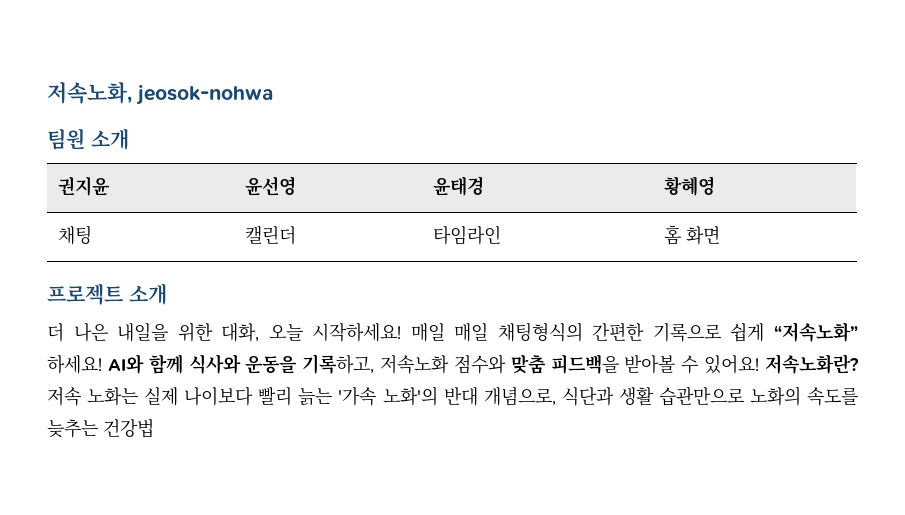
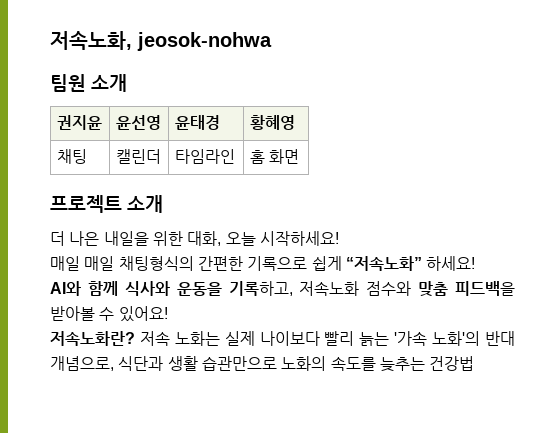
- 더 나은 내일을 위한 대화, 오늘 시작하세요! 매일 매일 채팅형식의 간편한 기록으로 쉽게 “저속노화” 하세요! AI와 함께 식사와 운동을 기록하고, 저속노화 점수와 맞춤 피드백을 받아볼 수 있어요! 저속노화란?
+ 더 나은 내일을 위한 대화, 오늘 시작하세요!
+ 매일 매일 채팅형식의 간편한 기록으로 쉽게 “저속노화” 하세요!
+ AI와 함께 식사와 운동을 기록하고, 저속노화 점수와 맞춤 피드백을 받아볼 수 있어요!
+ 저속노화란?

